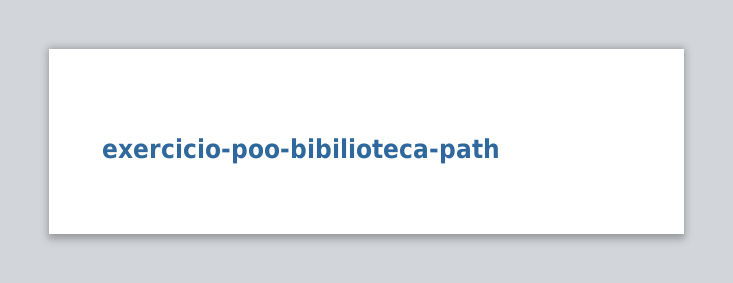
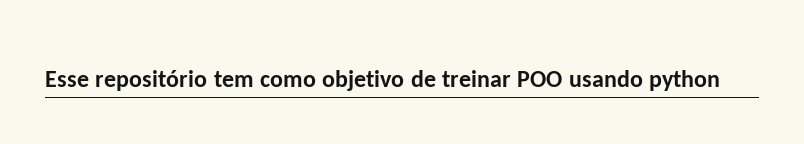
- exercicio-poo-bibilioteca-path
+ Esse repositório tem como objetivo de treinar POO usando python

